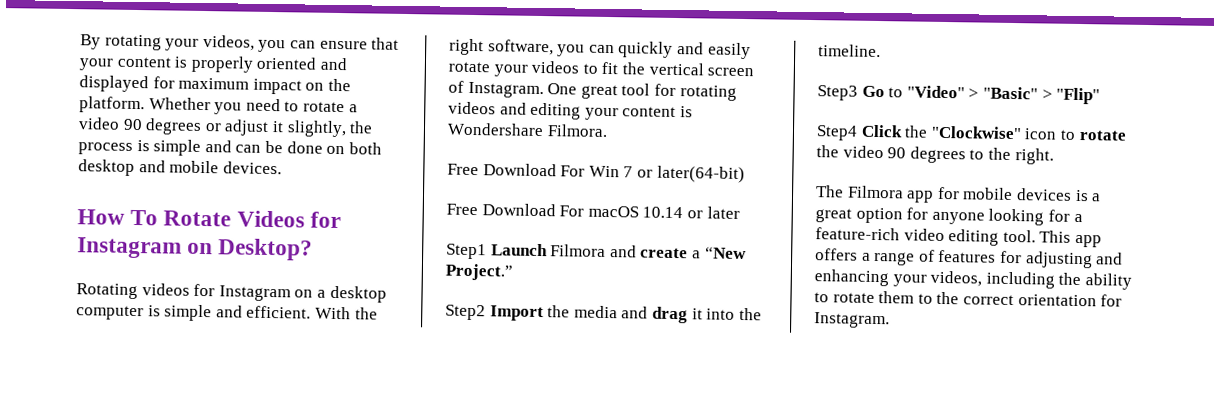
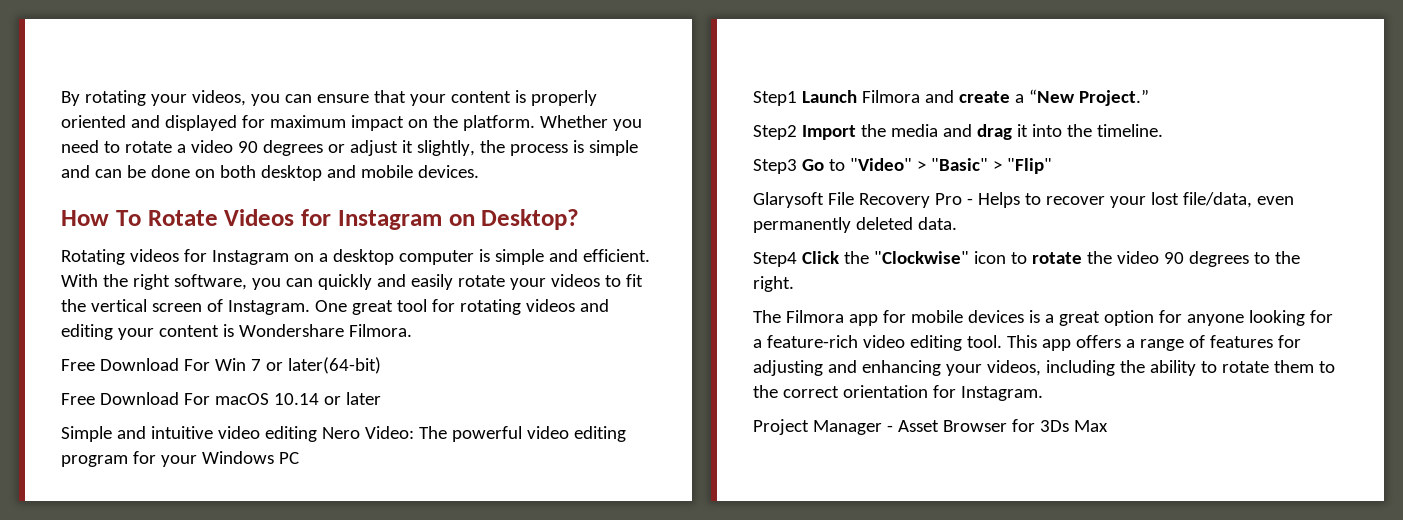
+ Simple and intuitive video editing Nero Video: The powerful video editing program for your Windows PC
+ Glarysoft File Recovery Pro - Helps to recover your lost file/data, even permanently deleted data.
+ Project Manager - Asset Browser for 3Ds Max

